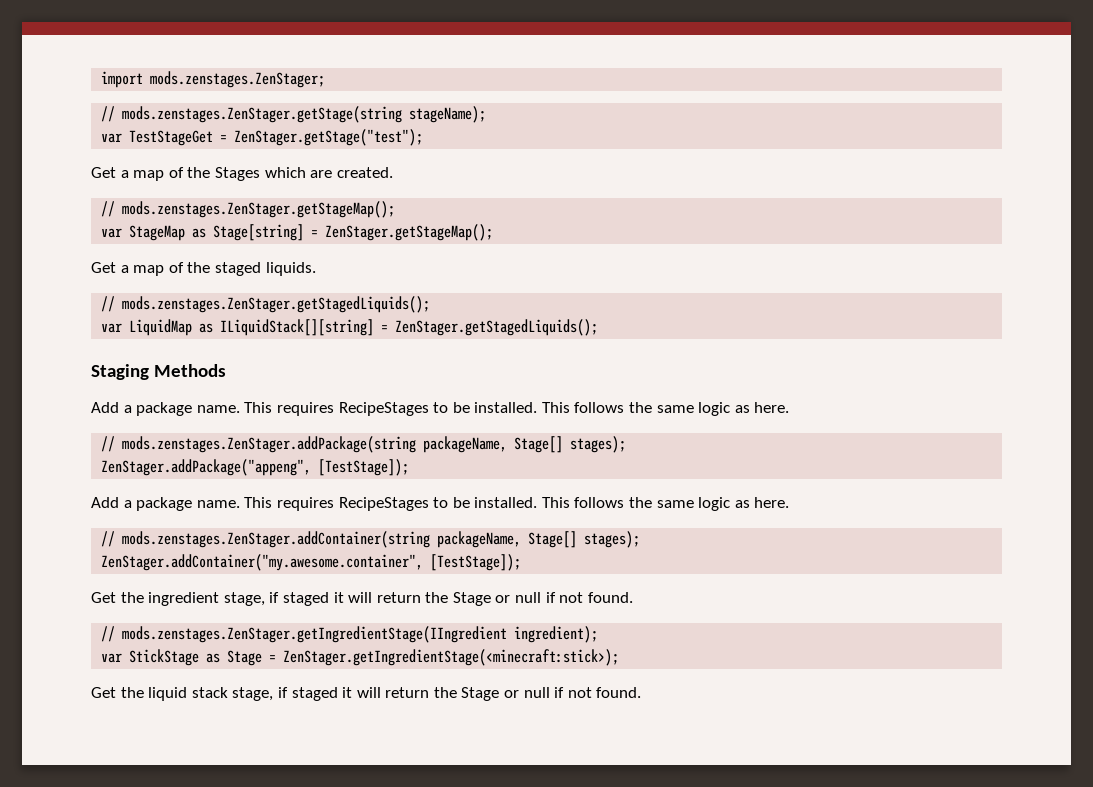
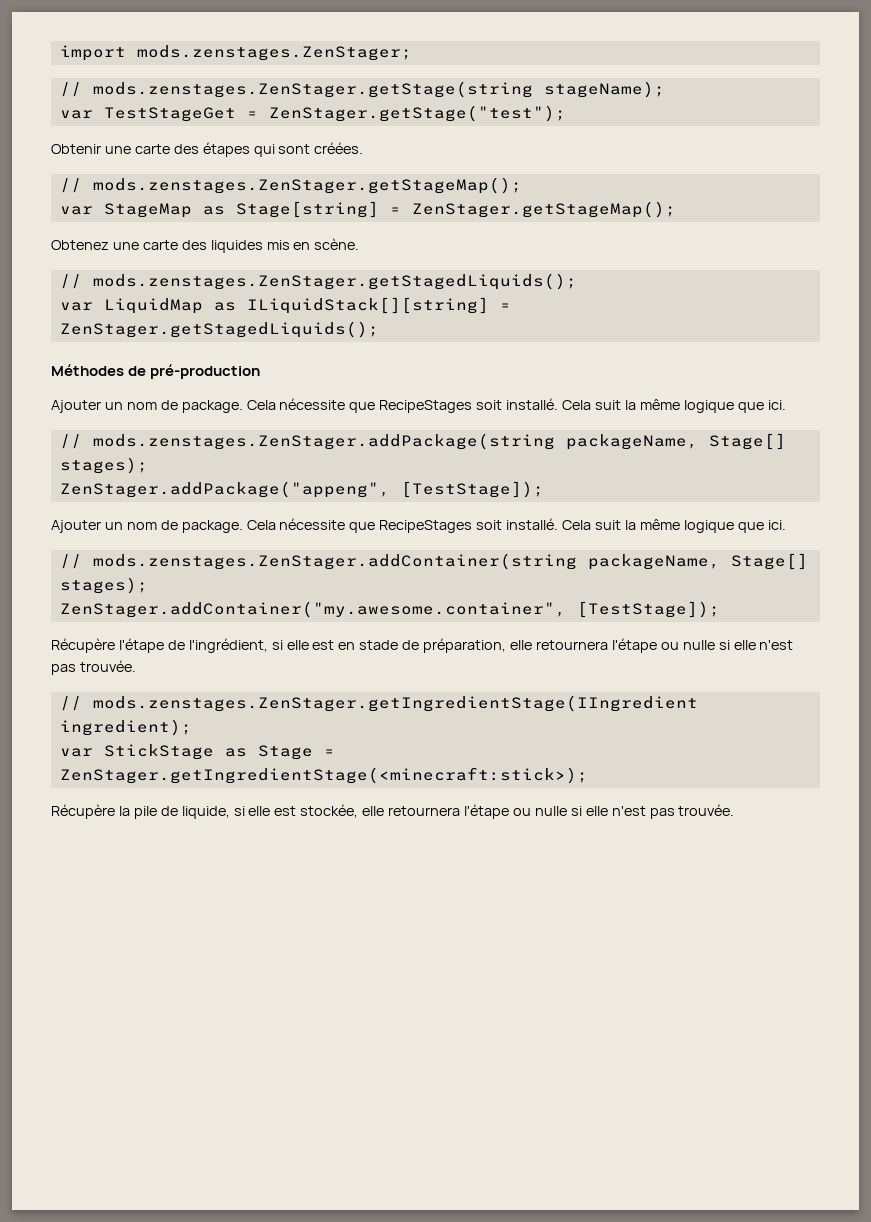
- Get a map of the Stages which are created.
+ Obtenir une carte des étapes qui sont créées.
- Get a map of the staged liquids.
+ Obtenez une carte des liquides mis en scène.
- Staging Methods
- Add a package name. This requires RecipeStages to be installed. This follows the same logic as here.
+ Méthodes de pré-production
+ Ajouter un nom de package. Cela nécessite que RecipeStages soit installé. Cela suit la même logique que ici.
  ZenStager.addPackage("appeng", [TestStage]);
- Add a package name. This requires RecipeStages to be installed. This follows the same logic as here.
+ Ajouter un nom de package. Cela nécessite que RecipeStages soit installé. Cela suit la même logique que ici.
- Get the ingredient stage, if staged it will return the Stage or null if not found.
+ Récupère l'étape de l'ingrédient, si elle est en stade de préparation, elle retournera l'étape ou nulle si elle n'est pas trouvée.
- Get the liquid stack stage, if staged it will return the Stage or null if not found.
+ Récupère la pile de liquide, si elle est stockée, elle retournera l'étape ou nulle si elle n'est pas trouvée.

